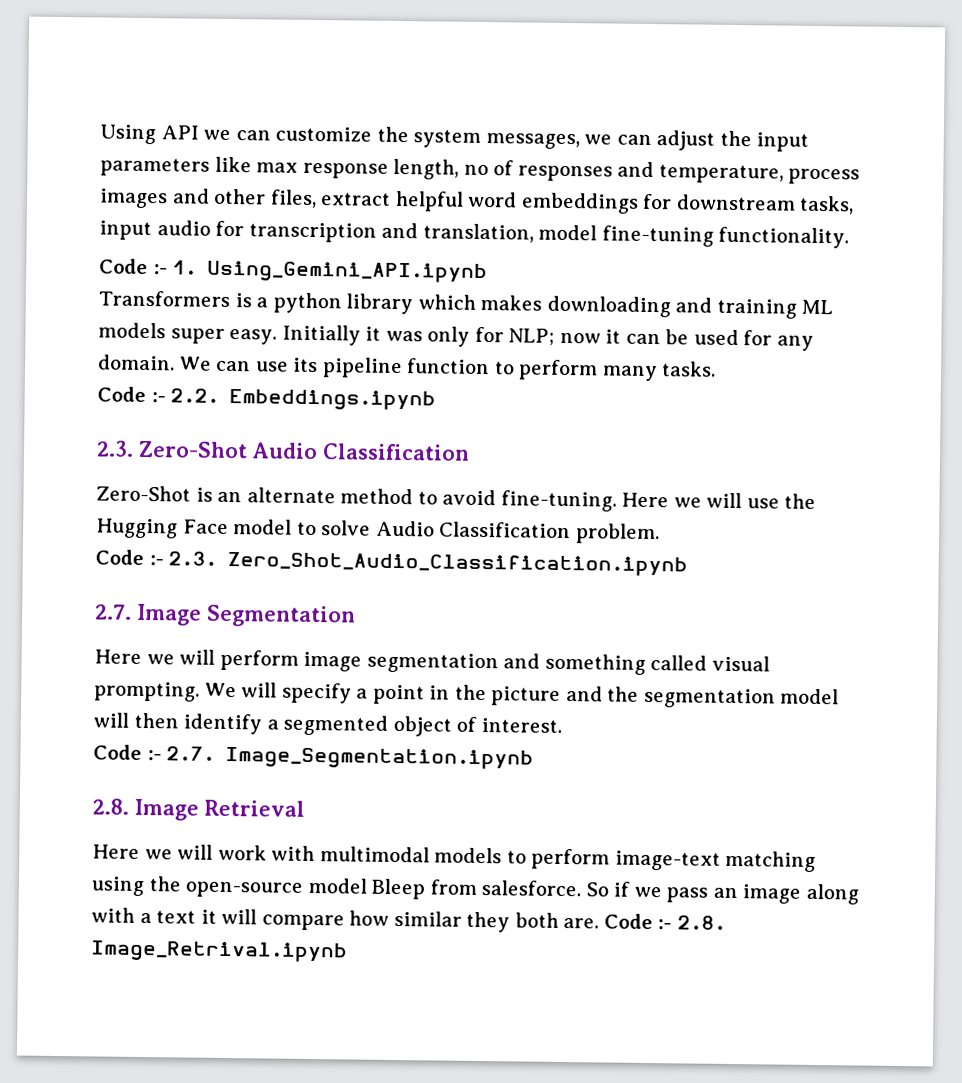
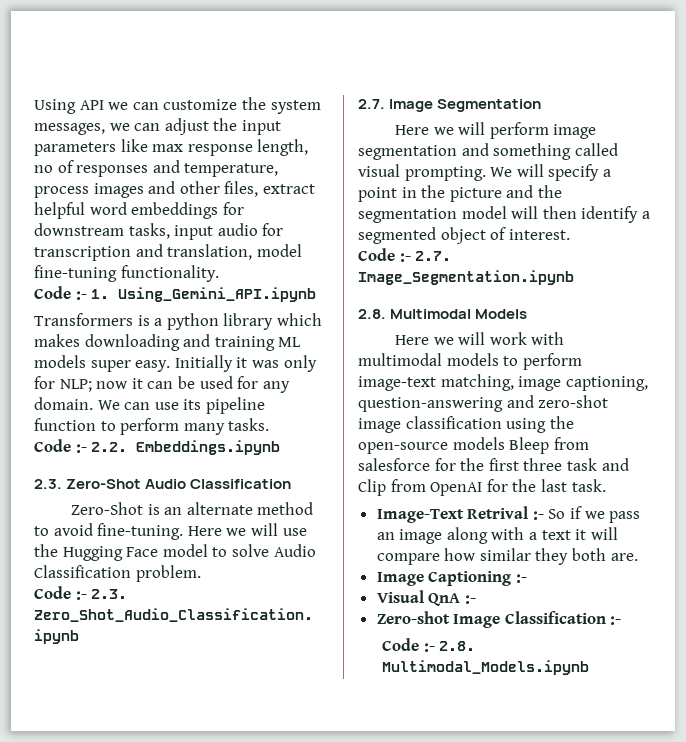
- 2.8. Image Retrieval
+ 2.8. Multimodal Models
- Here we will work with multimodal models to perform image-text matching using the open-source model Bleep from salesforce. So if we pass an image along with a text it will compare how similar they both are. Code :- 2.8. Image_Retrival.ipynb
+ Here we will work with multimodal models to perform image-text matching, image captioning, question-answering and zero-shot image classification using the open-source models Bleep from salesforce for the first three task and Clip from OpenAI for the last task.
+ Image-Text Retrival :- So if we pass an image along with a text it will compare how similar they both are.
+ Image Captioning :-
+ Visual QnA :-
+ Zero-shot Image Classification :-
+ Code :- 2.8. Multimodal_Models.ipynb

